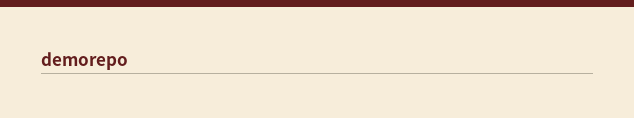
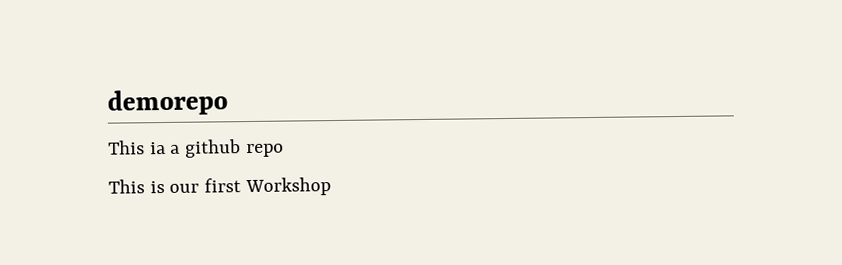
+ This ia a github repo
+ This is our first Workshop

